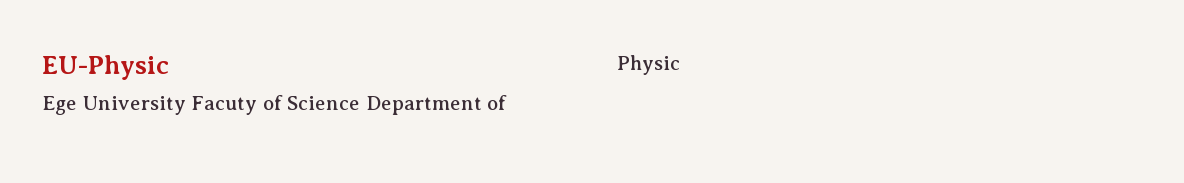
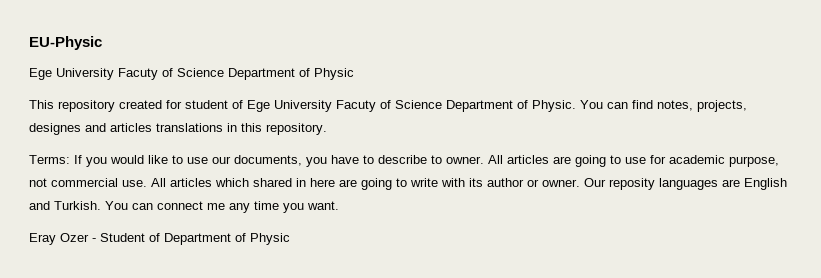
+ This repository created for student of Ege University Facuty of Science Department of Physic. You can find notes, projects, designes and articles translations in this repository.
+ Terms: If you would like to use our documents, you have to describe to owner. All articles are going to use for academic purpose, not commercial use. All articles which shared in here are going to write with its author or owner. Our reposity languages are English and Turkish. You can connect me any time you want.
+ Eray Ozer - Student of Department of Physic

